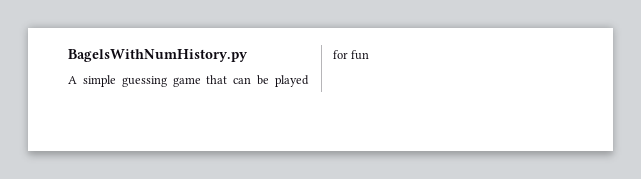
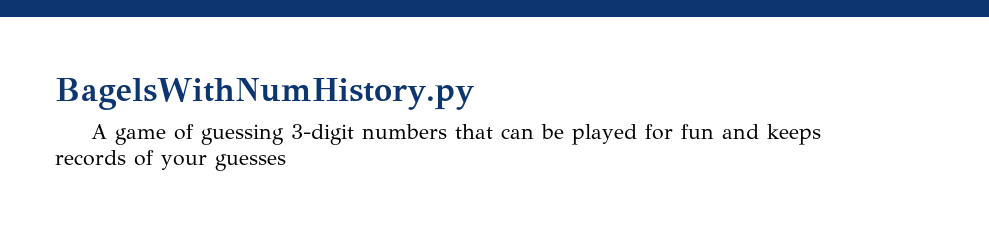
- A simple guessing game that can be played for fun
+ A game of guessing 3-digit numbers that can be played for fun and keeps records of your guesses

